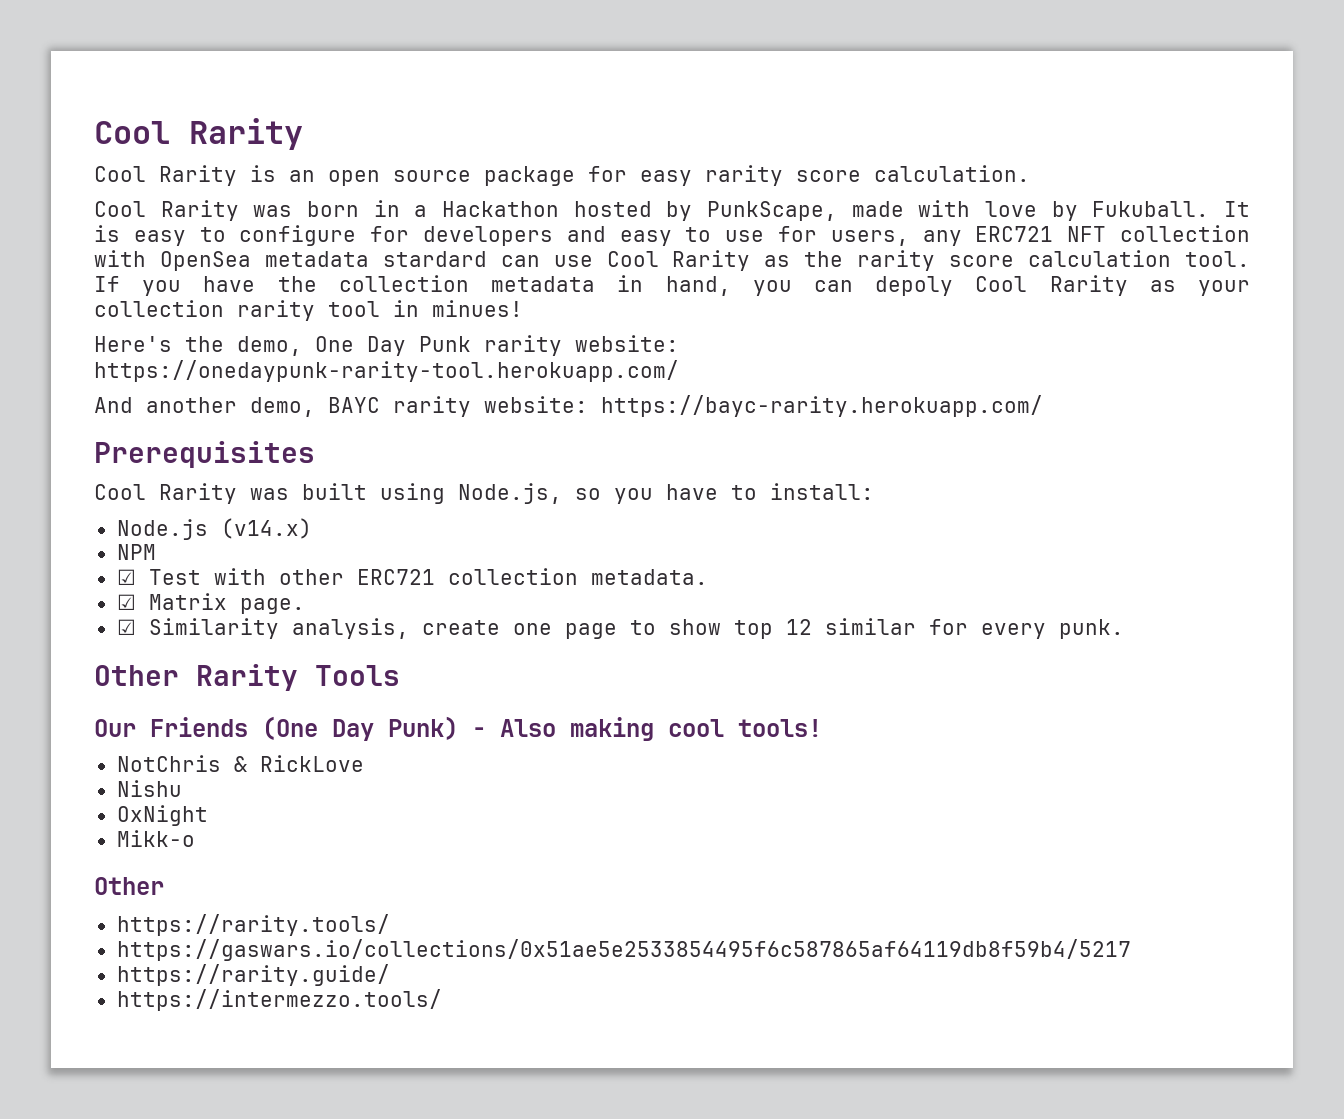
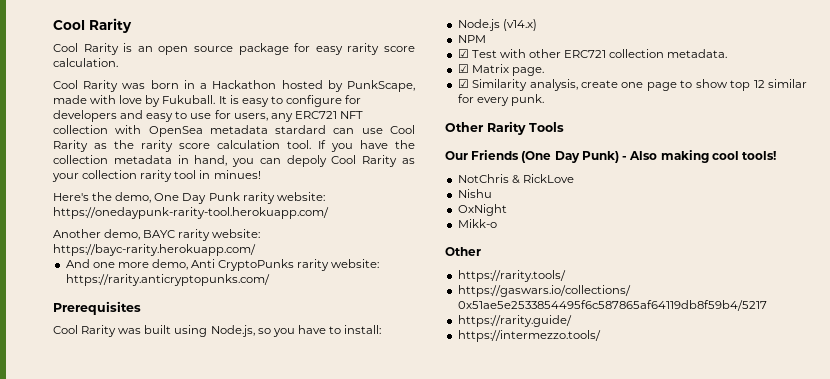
- And another demo, BAYC rarity website: https://bayc-rarity.herokuapp.com/
+ Another demo, BAYC rarity website: https://bayc-rarity.herokuapp.com/
+ And one more demo, Anti CryptoPunks rarity website: https://rarity.anticryptopunks.com/

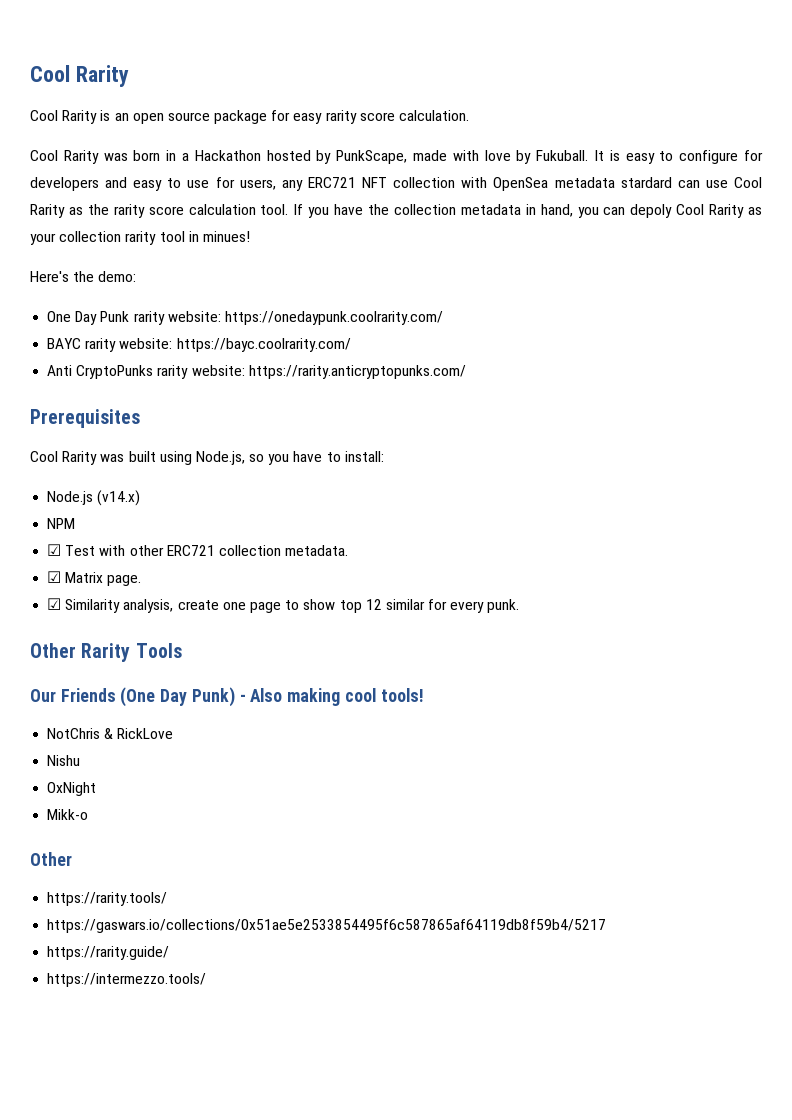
- Here's the demo, One Day Punk rarity website: https://onedaypunk-rarity-tool.herokuapp.com/
- Another demo, BAYC rarity website: https://bayc-rarity.herokuapp.com/
- And one more demo, Anti CryptoPunks rarity website: https://rarity.anticryptopunks.com/
+ Here's the demo:
+ One Day Punk rarity website: https://onedaypunk.coolrarity.com/
+ BAYC rarity website: https://bayc.coolrarity.com/
+ Anti CryptoPunks rarity website: https://rarity.anticryptopunks.com/

